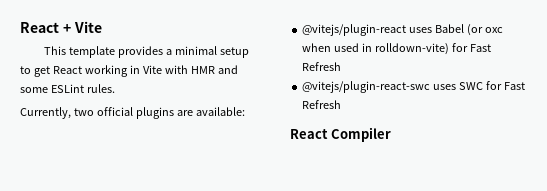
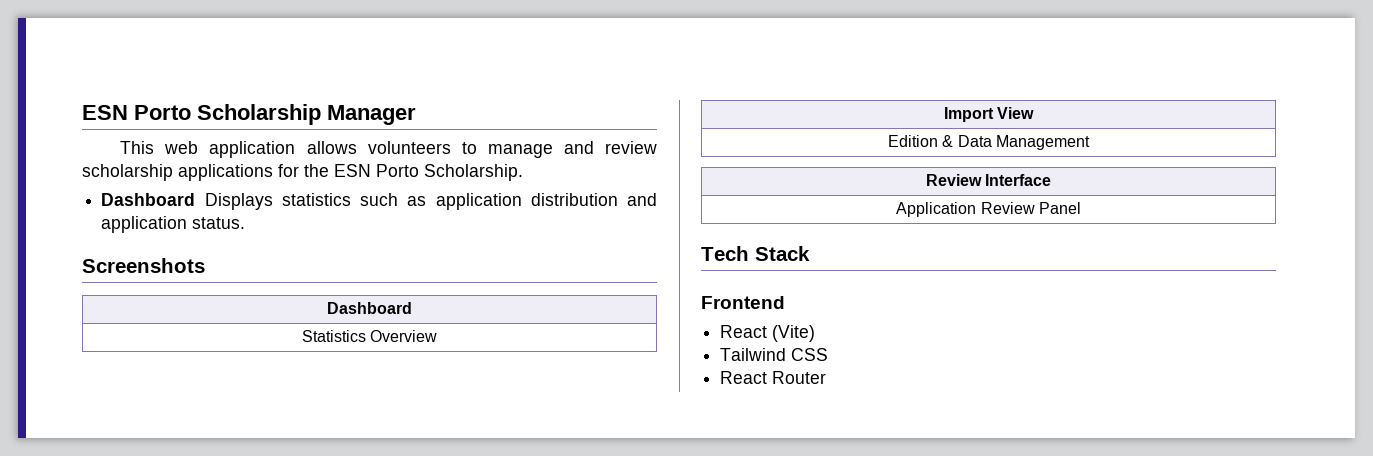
- React + Vite
- This template provides a minimal setup to get React working in Vite with HMR and some ESLint rules.
- Currently, two official plugins are available:
- @vitejs/plugin-react uses Babel (or oxc when used in rolldown-vite) for Fast Refresh
- @vitejs/plugin-react-swc uses SWC for Fast Refresh
- React Compiler
+ ESN Porto Scholarship Manager
+ This web application allows volunteers to manage and review scholarship applications for the ESN Porto Scholarship.
+ Dashboard Displays statistics such as application distribution and application status.
+ Screenshots
+ Dashboard
+ Statistics Overview
+ Import View
+ Edition & Data Management
+ Review Interface
+ Application Review Panel
+ Tech Stack
+ Frontend
+ React (Vite)
+ Tailwind CSS
+ React Router

